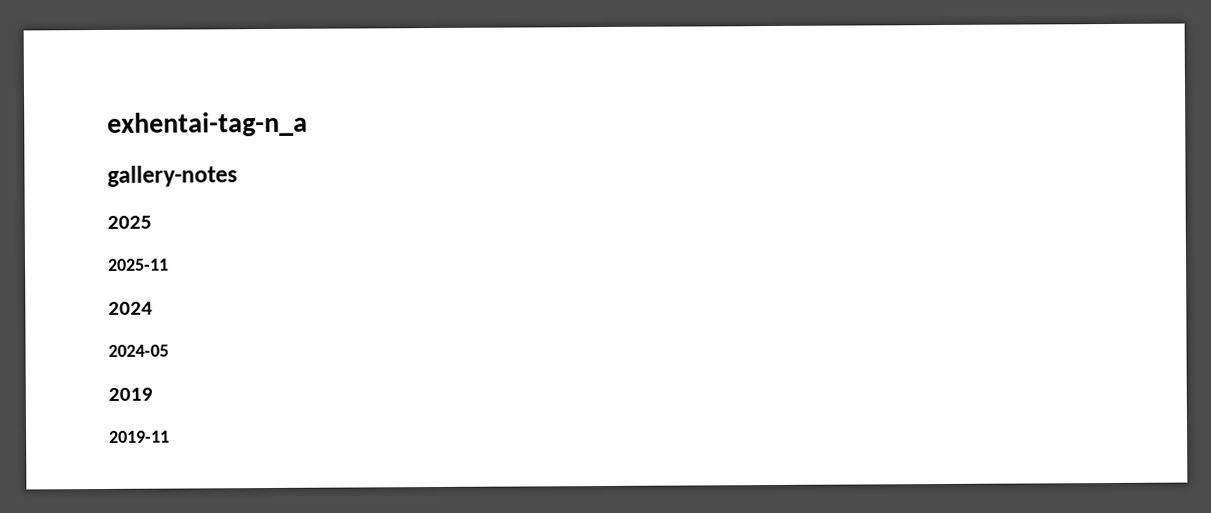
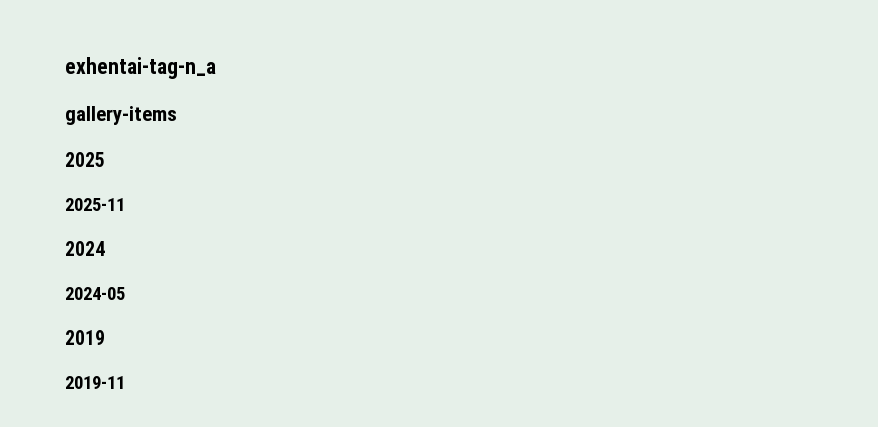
- gallery-notes
+ gallery-items

